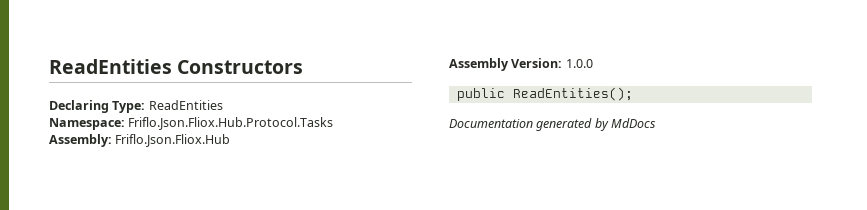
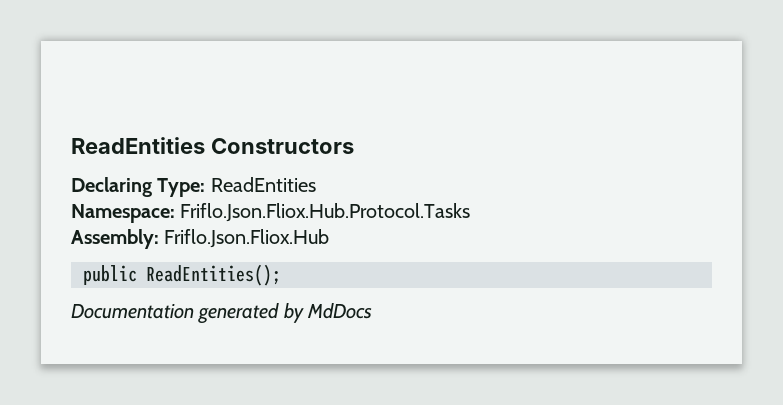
- Assembly Version: 1.0.0

